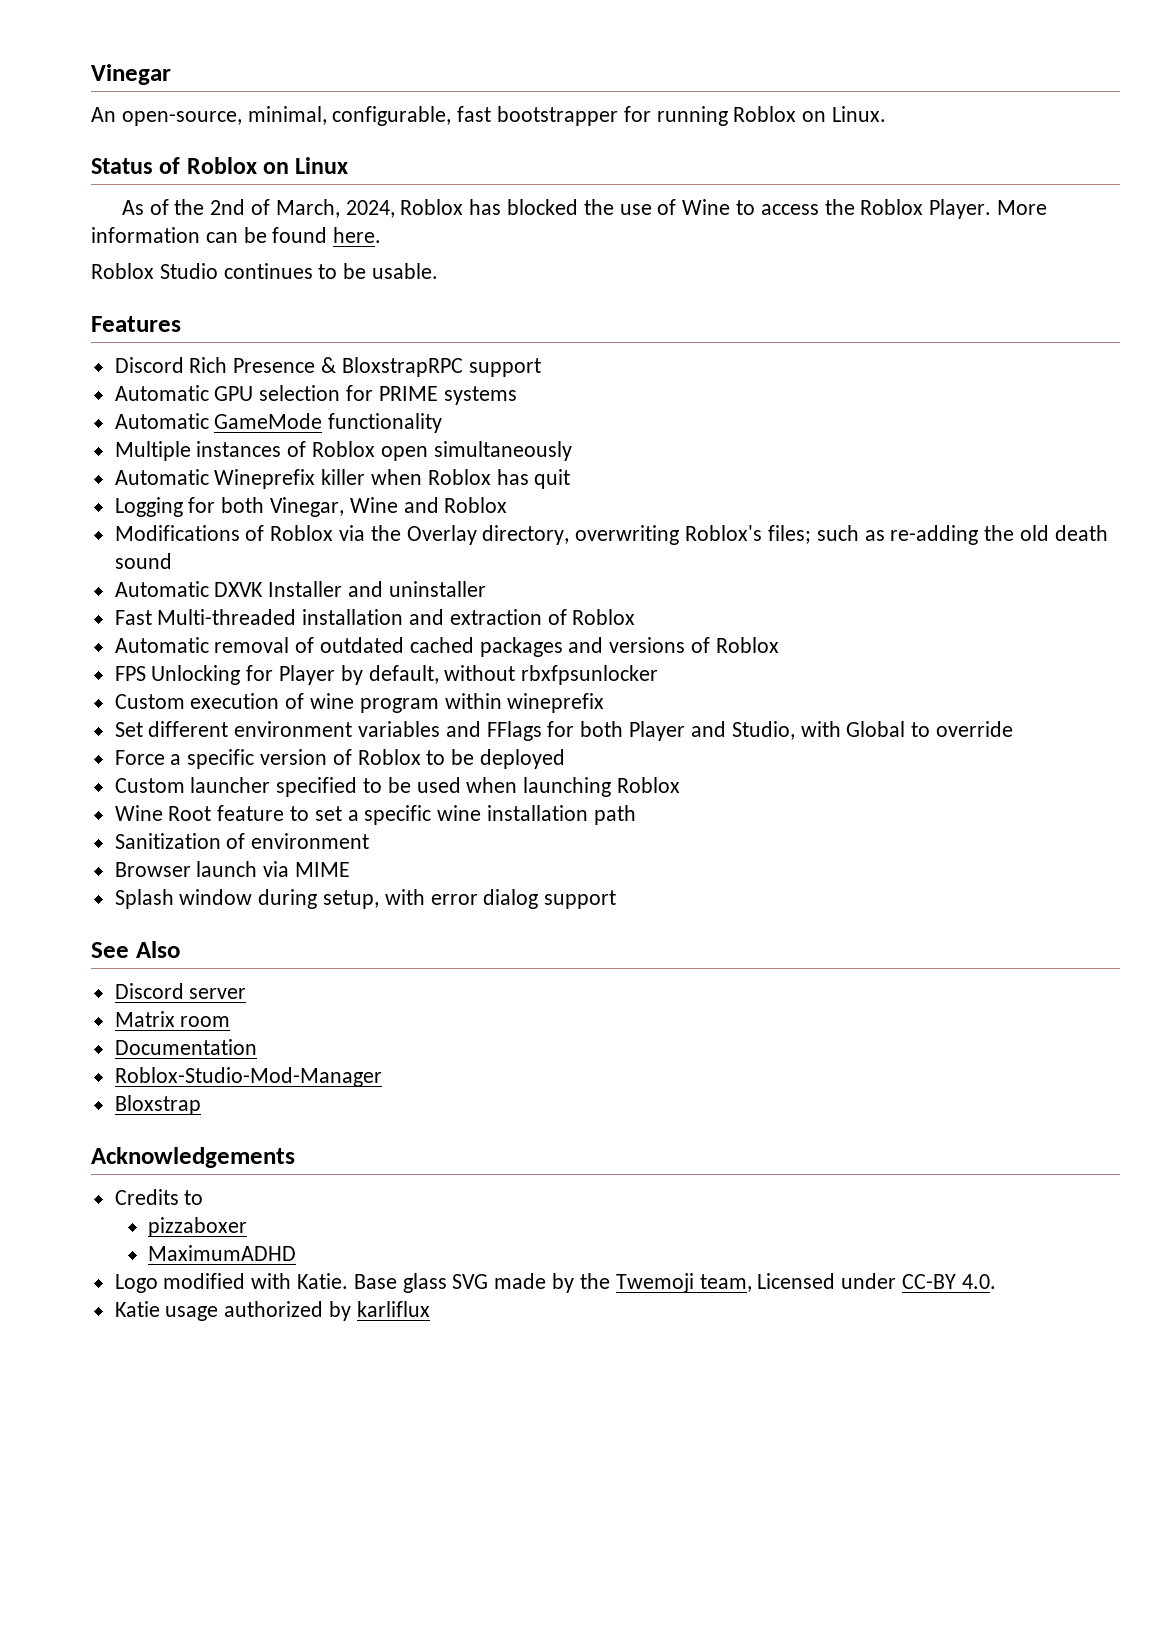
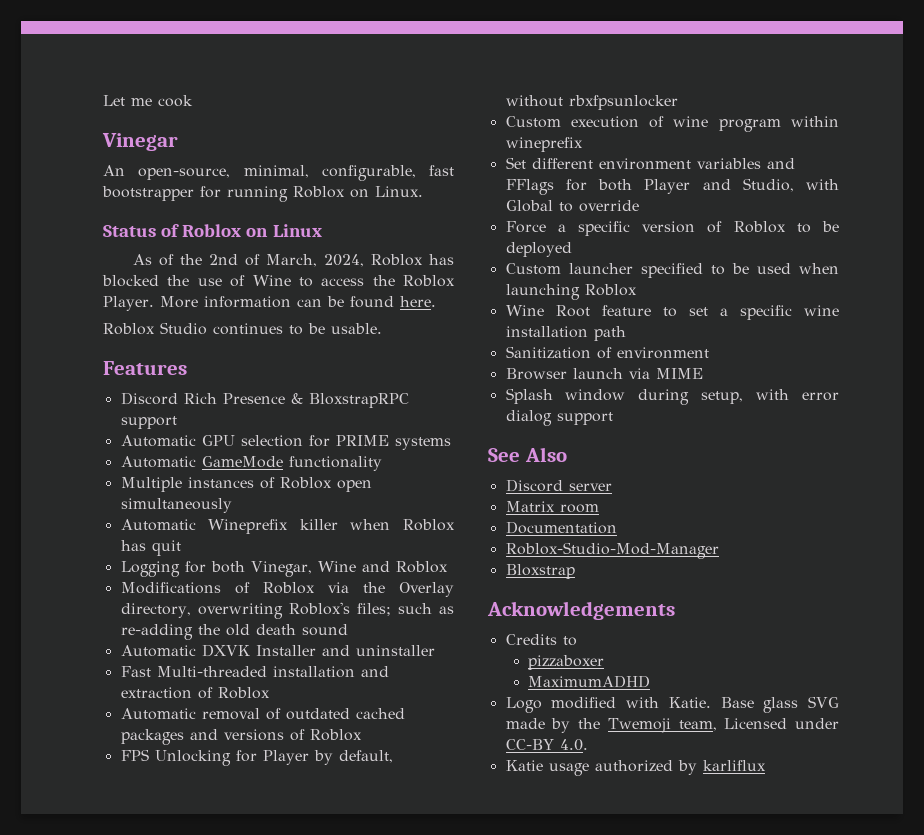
+ Let me cook

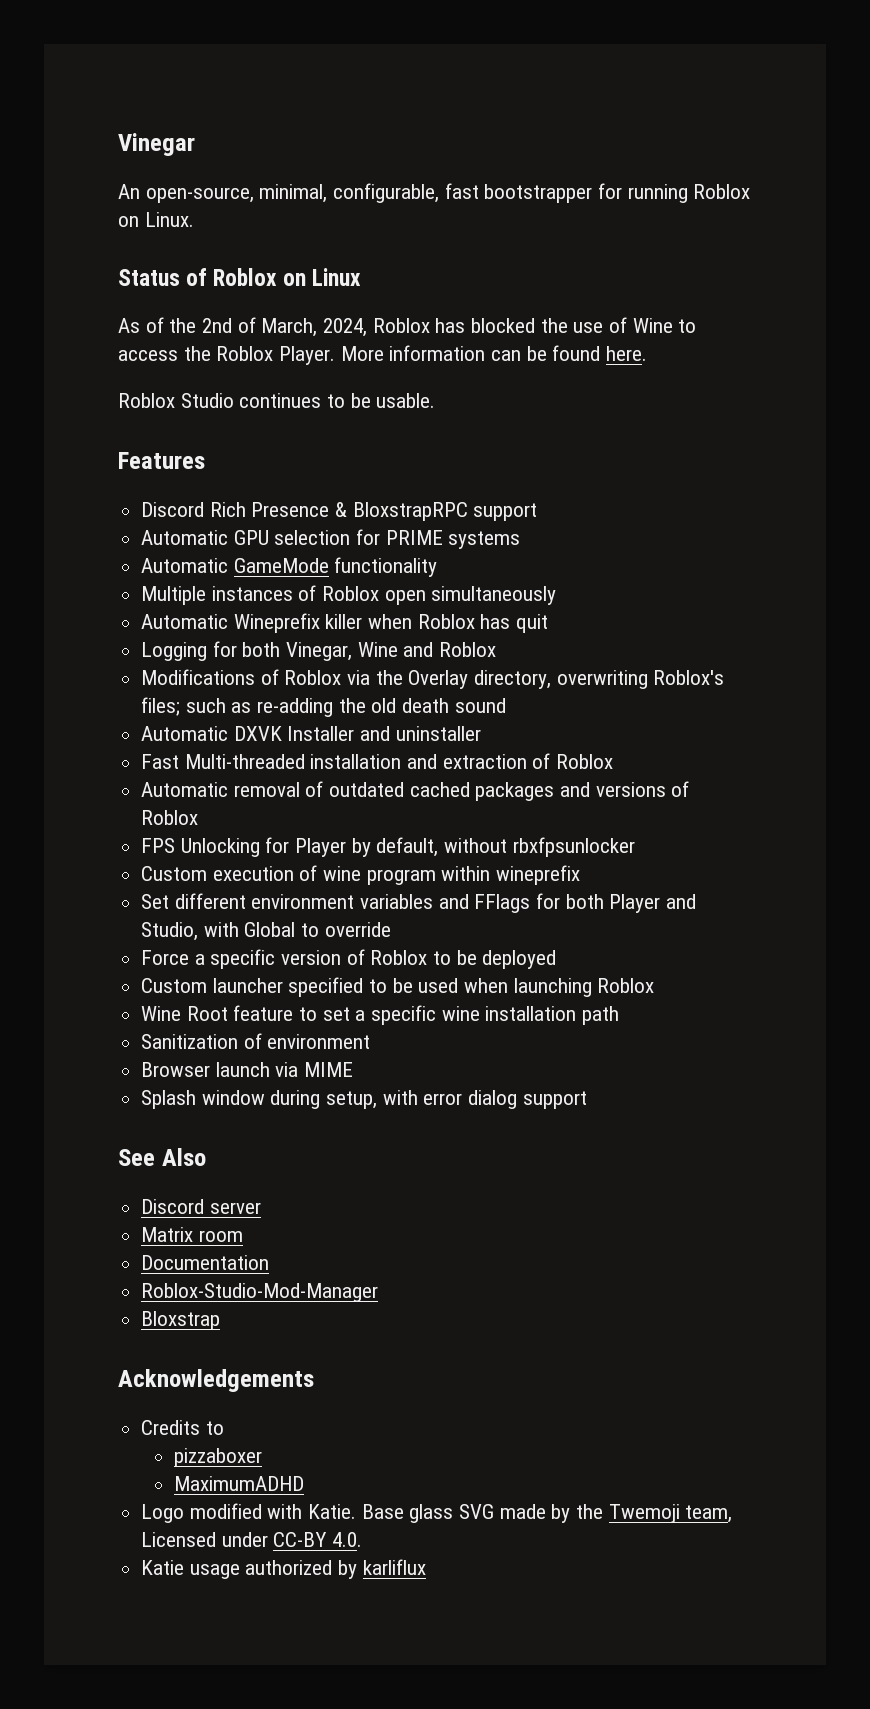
- Let me cook

